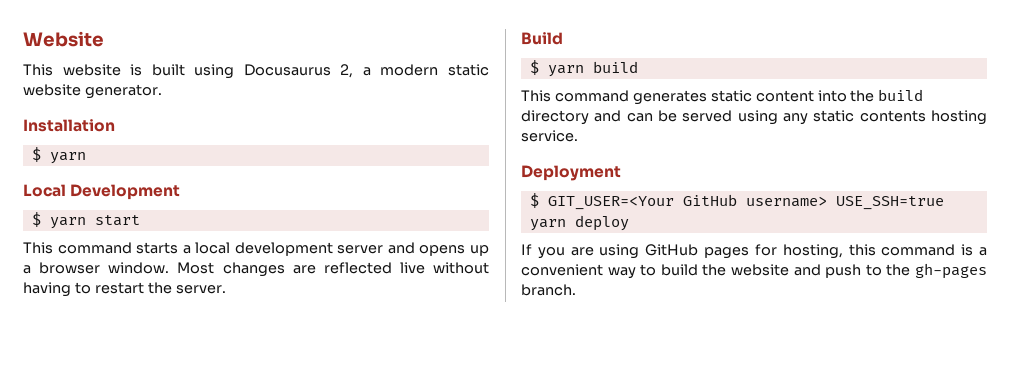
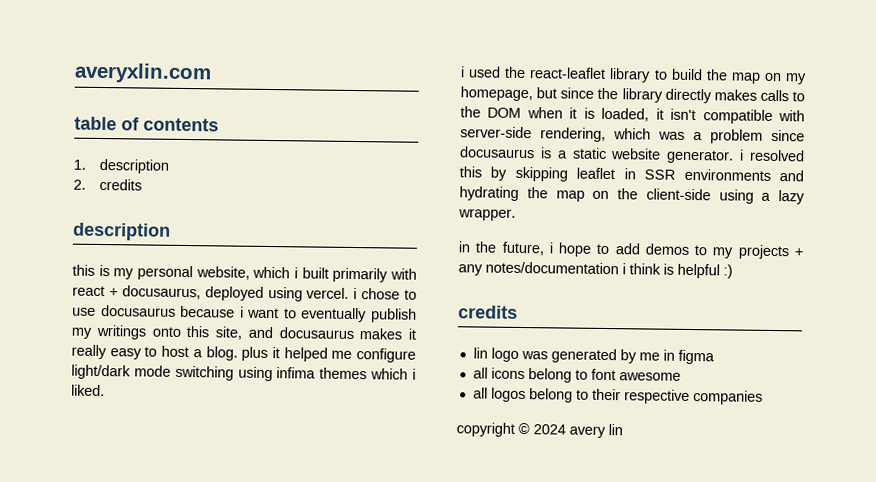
- Website
- This website is built using Docusaurus 2, a modern static website generator.
- Installation
- $ yarn
- Local Development
- $ yarn start
- This command starts a local development server and opens up a browser window. Most changes are reflected live without having to restart the server.
- Build
- $ yarn build
- This command generates static content into the build directory and can be served using any static contents hosting service.
- Deployment
- $ GIT_USER=<Your GitHub username> USE_SSH=true yarn deploy
- If you are using GitHub pages for hosting, this command is a convenient way to build the website and push to the gh-pages branch.
+ averyxlin.com
+ table of contents
+ 1. description
+ 2. credits
+ description
+ this is my personal website, which i built primarily with react + docusaurus, deployed using vercel. i chose to use docusaurus because i want to eventually publish my writings onto this site, and docusaurus makes it really easy to host a blog. plus it helped me configure light/dark mode switching using infima themes which i liked.
+ i used the react-leaflet library to build the map on my homepage, but since the library directly makes calls to the DOM when it is loaded, it isn't compatible with server-side rendering, which was a problem since docusaurus is a static website generator. i resolved this by skipping leaflet in SSR environments and hydrating the map on the client-side using a lazy wrapper.
+ in the future, i hope to add demos to my projects + any notes/documentation i think is helpful :)
+ credits
+ lin logo was generated by me in figma
+ all icons belong to font awesome
+ all logos belong to their respective companies
+ copyright © 2024 avery lin

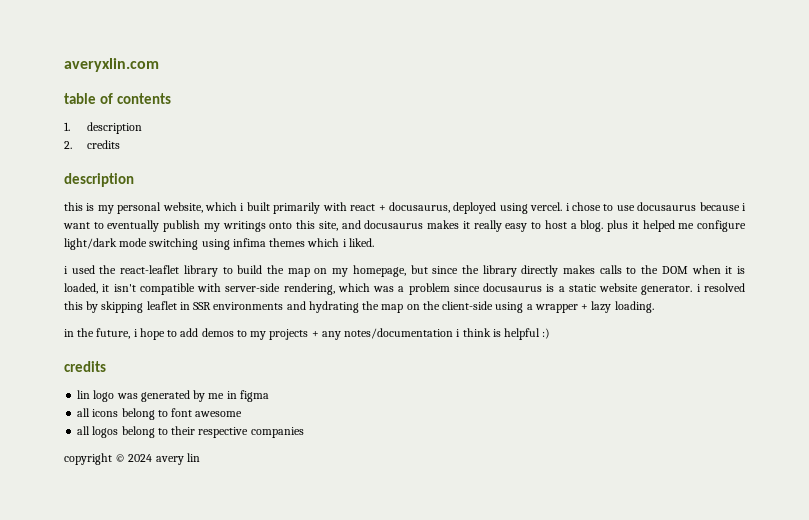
- i used the react-leaflet library to build the map on my homepage, but since the library directly makes calls to the DOM when it is loaded, it isn't compatible with server-side rendering, which was a problem since docusaurus is a static website generator. i resolved this by skipping leaflet in SSR environments and hydrating the map on the client-side using a lazy wrapper.
+ i used the react-leaflet library to build the map on my homepage, but since the library directly makes calls to the DOM when it is loaded, it isn't compatible with server-side rendering, which was a problem since docusaurus is a static website generator. i resolved this by skipping leaflet in SSR environments and hydrating the map on the client-side using a wrapper + lazy loading.

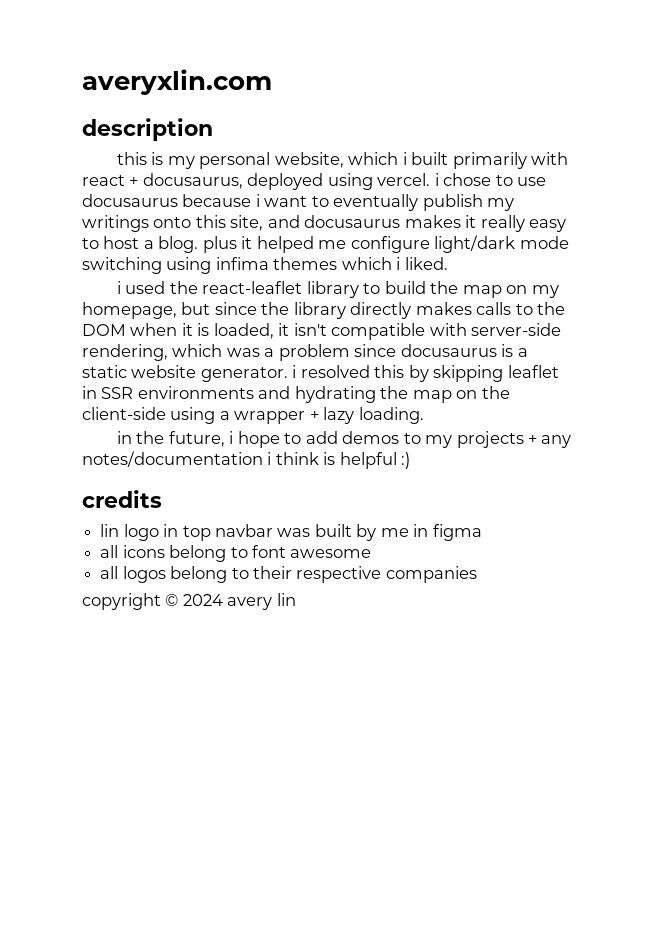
- table of contents
- 1. description
- 2. credits
- lin logo was generated by me in figma
+ lin logo in top navbar was built by me in figma

